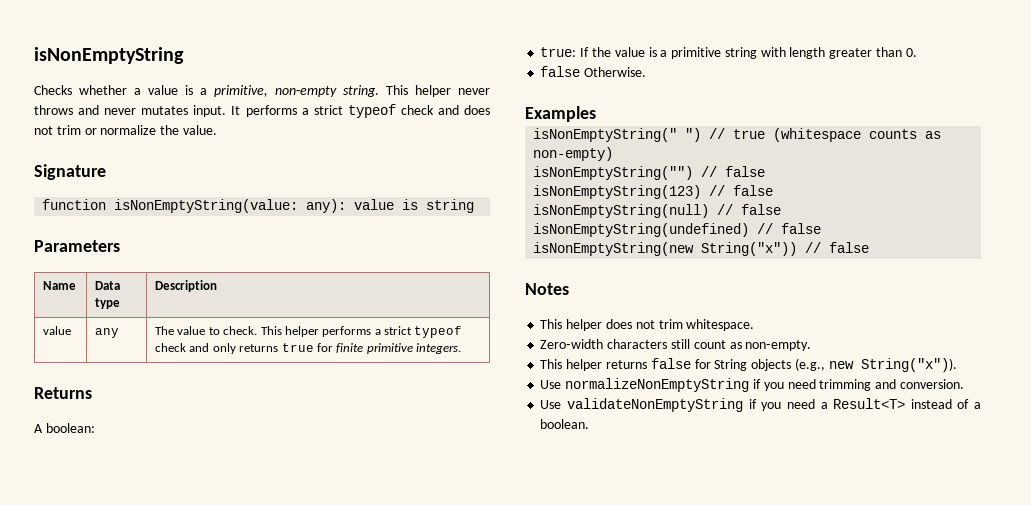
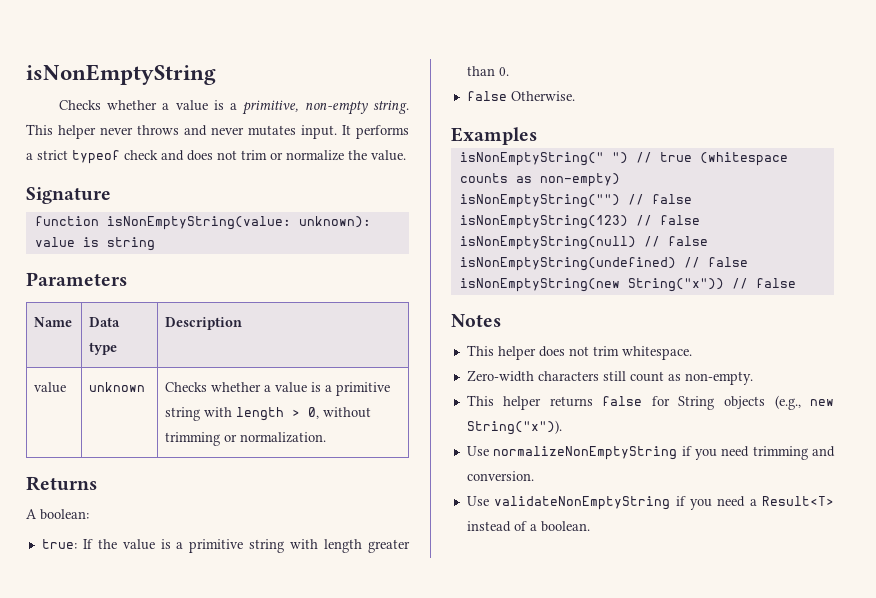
- function isNonEmptyString(value: any): value is string
+ function isNonEmptyString(value: unknown): value is string
- value | any | The value to check. This helper performs a strict typeof check and only returns true for finite primitive integers.
+ value | unknown | Checks whether a value is a primitive string with length > 0, without trimming or normalization.

